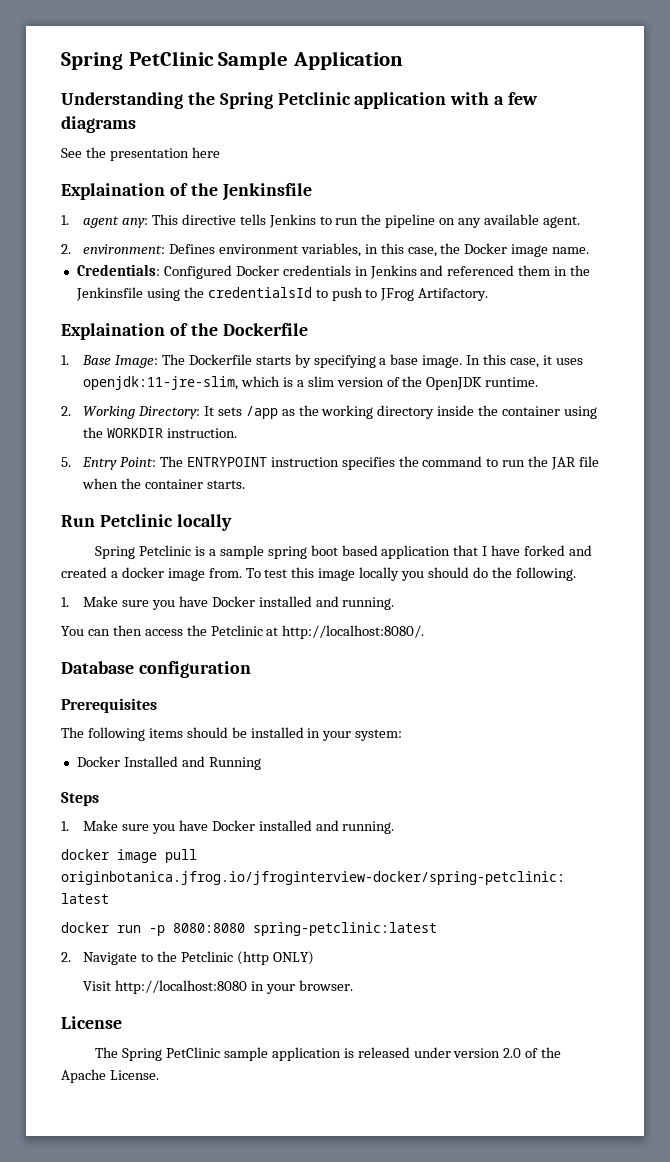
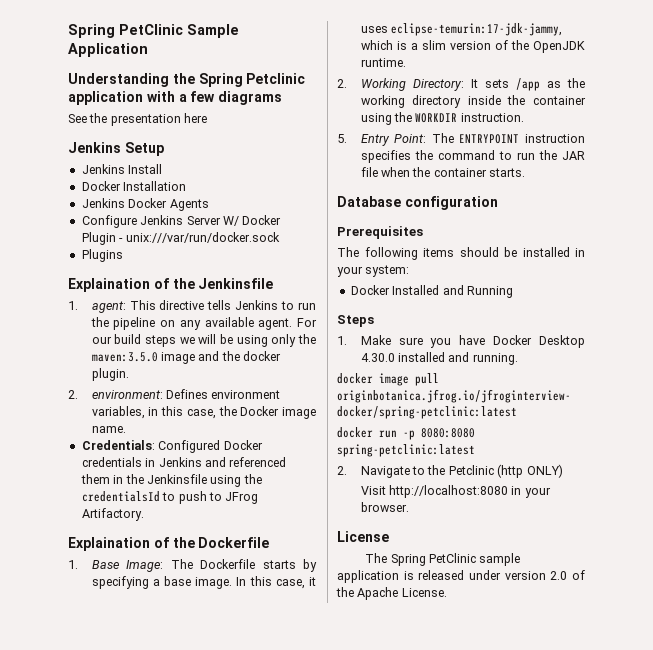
+ Jenkins Setup
+ Jenkins Install
+ Docker Installation
+ Jenkins Docker Agents
+ Configure Jenkins Server W/ Docker Plugin - unix:///var/run/docker.sock
+ Plugins
- 1. agent any: This directive tells Jenkins to run the pipeline on any available agent.
+ 1. agent: This directive tells Jenkins to run the pipeline on any available agent. For our build steps we will be using only the maven:3.5.0 image and the docker plugin.
- In this case, it uses openjdk:11-jre-slim, which is a slim version of the OpenJDK runtime.
+ In this case, it uses eclipse-temurin:17-jdk-jammy, which is a slim version of the OpenJDK runtime.
- Run Petclinic locally
- Spring Petclinic is a sample spring boot based application that I have forked and created a docker image from. To test this image locally you should do the following.
- 1. Make sure you have Docker installed and running.
- You can then access the Petclinic at http://localhost:8080/.
  Steps
- 1. Make sure you have Docker installed and running.
+ 1. Make sure you have Docker Desktop 4.30.0 installed and running.

